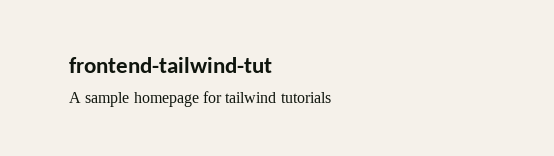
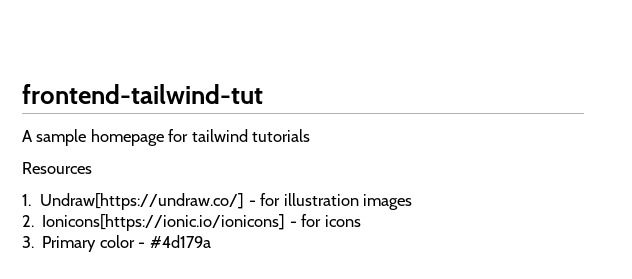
+ Resources
+ 1. Undraw[https://undraw.co/] - for illustration images
+ 2. Ionicons[https://ionic.io/ionicons] - for icons
+ 3. Primary color - #4d179a

